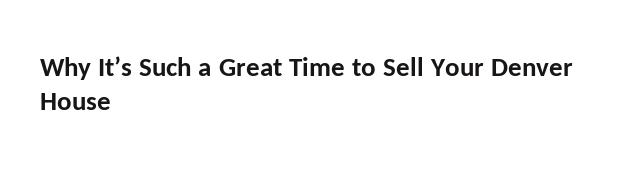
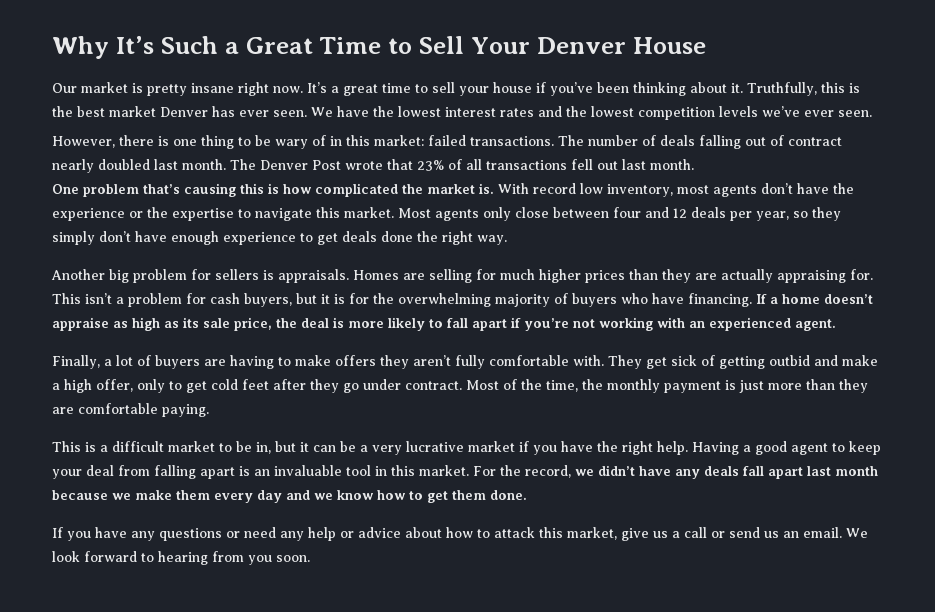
+ Our market is pretty insane right now. It’s a great time to sell your house if you’ve been thinking about it. Truthfully, this is the best market Denver has ever seen. We have the lowest interest rates and the lowest competition levels we’ve ever seen.
+ However, there is one thing to be wary of in this market: failed transactions. The number of deals falling out of contract nearly doubled last month. The Denver Post wrote that 23% of all transactions fell out last month.
+ One problem that’s causing this is how complicated the market is. With record low inventory, most agents don’t have the experience or the expertise to navigate this market. Most agents only close between four and 12 deals per year, so they simply don’t have enough experience to get deals done the right way.
+ Another big problem for sellers is appraisals. Homes are selling for much higher prices than they are actually appraising for. This isn’t a problem for cash buyers, but it is for the overwhelming majority of buyers who have financing. If a home doesn’t appraise as high as its sale price, the deal is more likely to fall apart if you’re not working with an experienced agent.
+ Finally, a lot of buyers are having to make offers they aren’t fully comfortable with. They get sick of getting outbid and make a high offer, only to get cold feet after they go under contract. Most of the time, the monthly payment is just more than they are comfortable paying.
+ This is a difficult market to be in, but it can be a very lucrative market if you have the right help. Having a good agent to keep your deal from falling apart is an invaluable tool in this market. For the record, we didn’t have any deals fall apart last month because we make them every day and we know how to get them done.
+ If you have any questions or need any help or advice about how to attack this market, give us a call or send us an email. We look forward to hearing from you soon.

